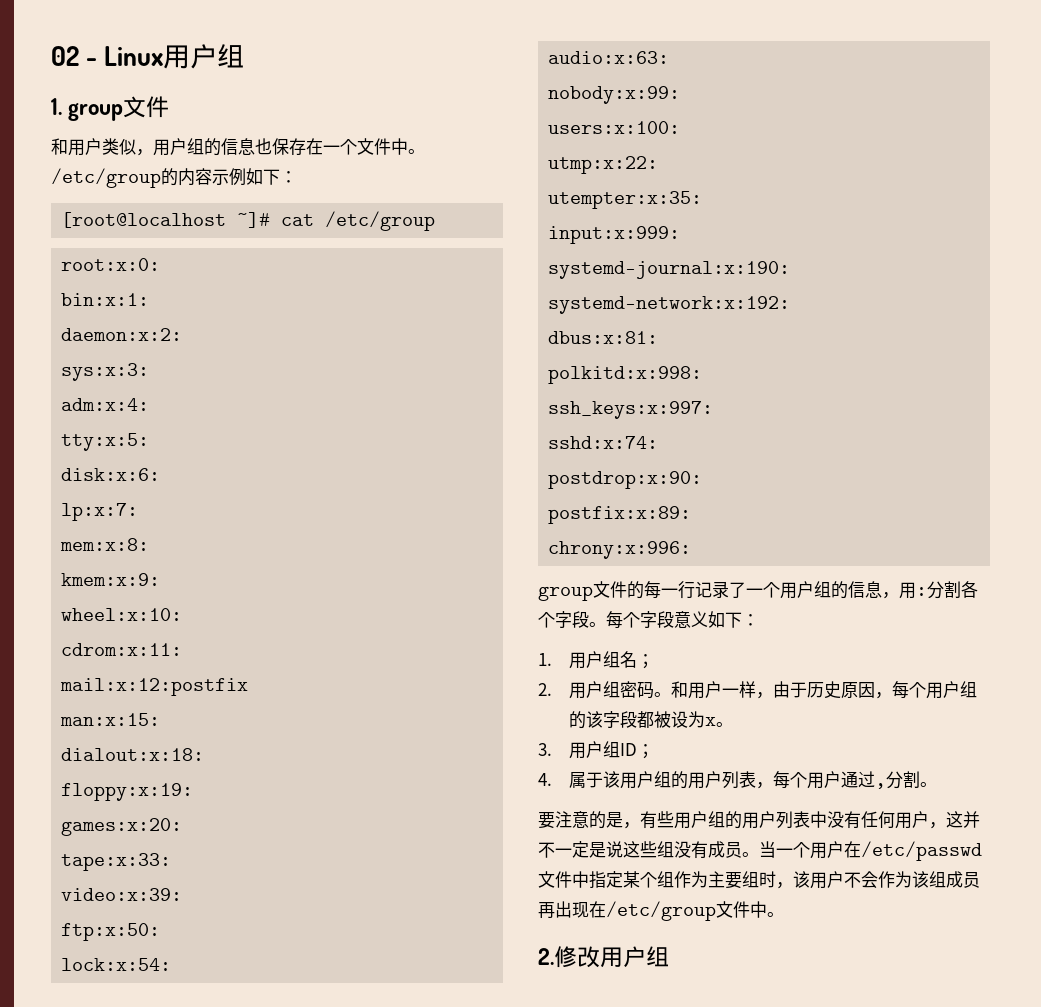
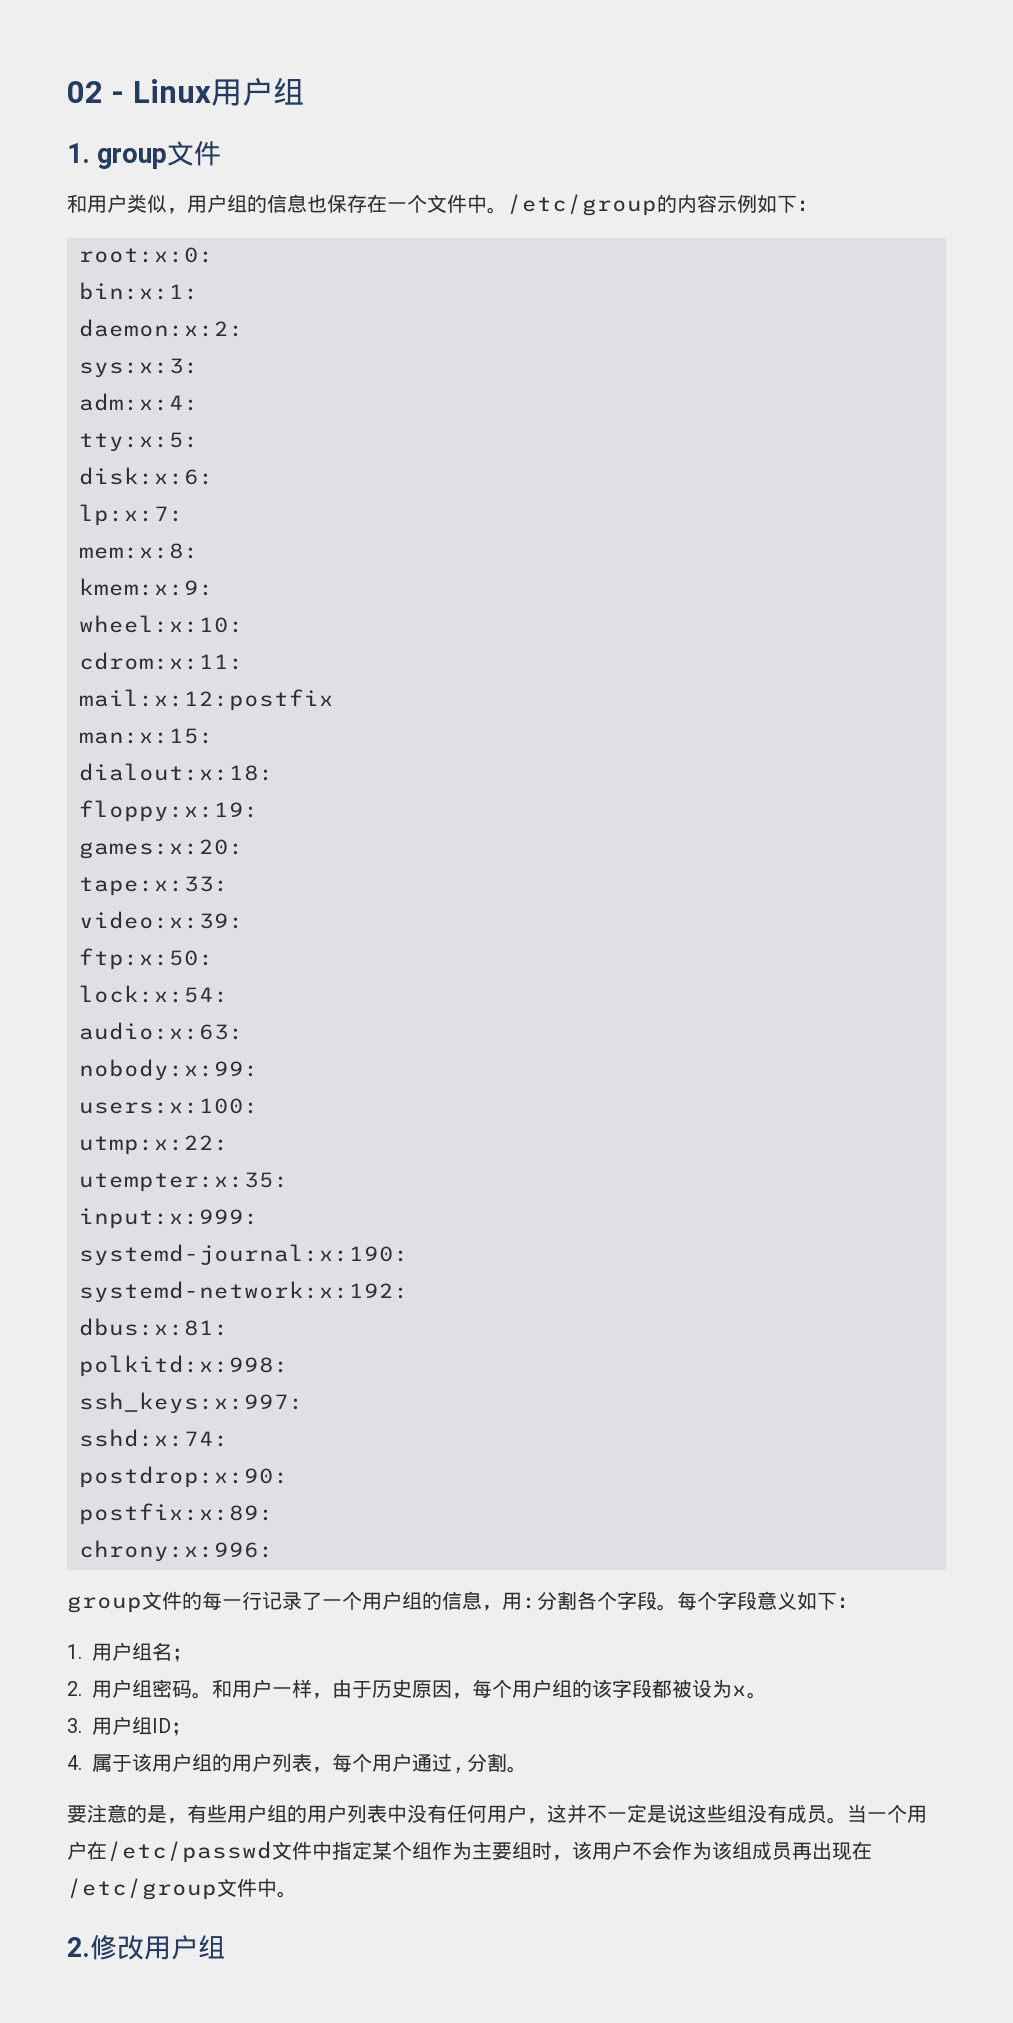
- [root@localhost ~]# cat /etc/group

